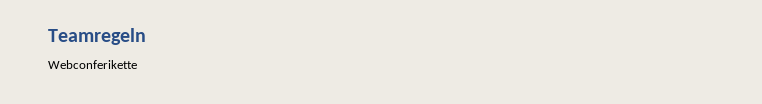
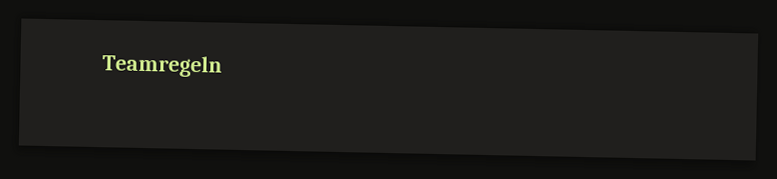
- Webconferikette

